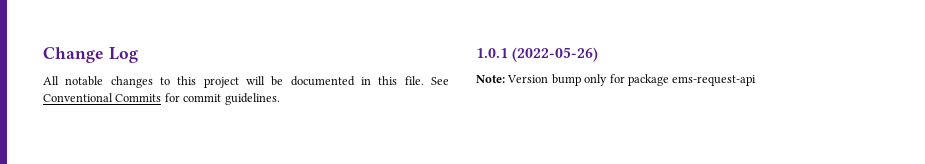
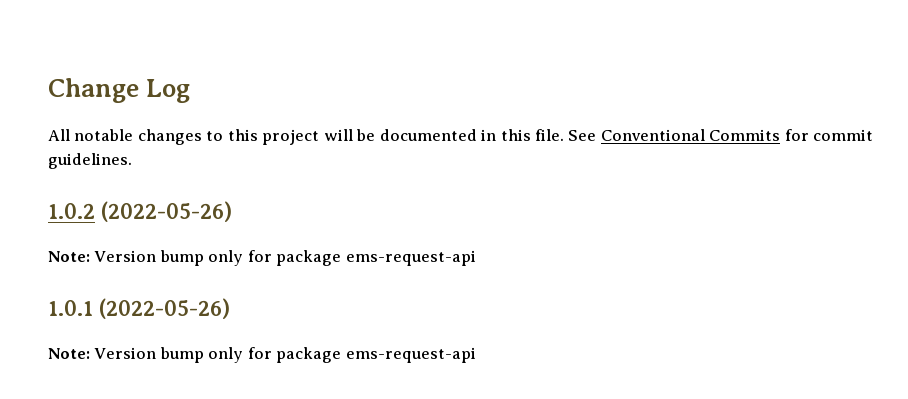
+ 1.0.2 (2022-05-26)
+ Note: Version bump only for package ems-request-api

